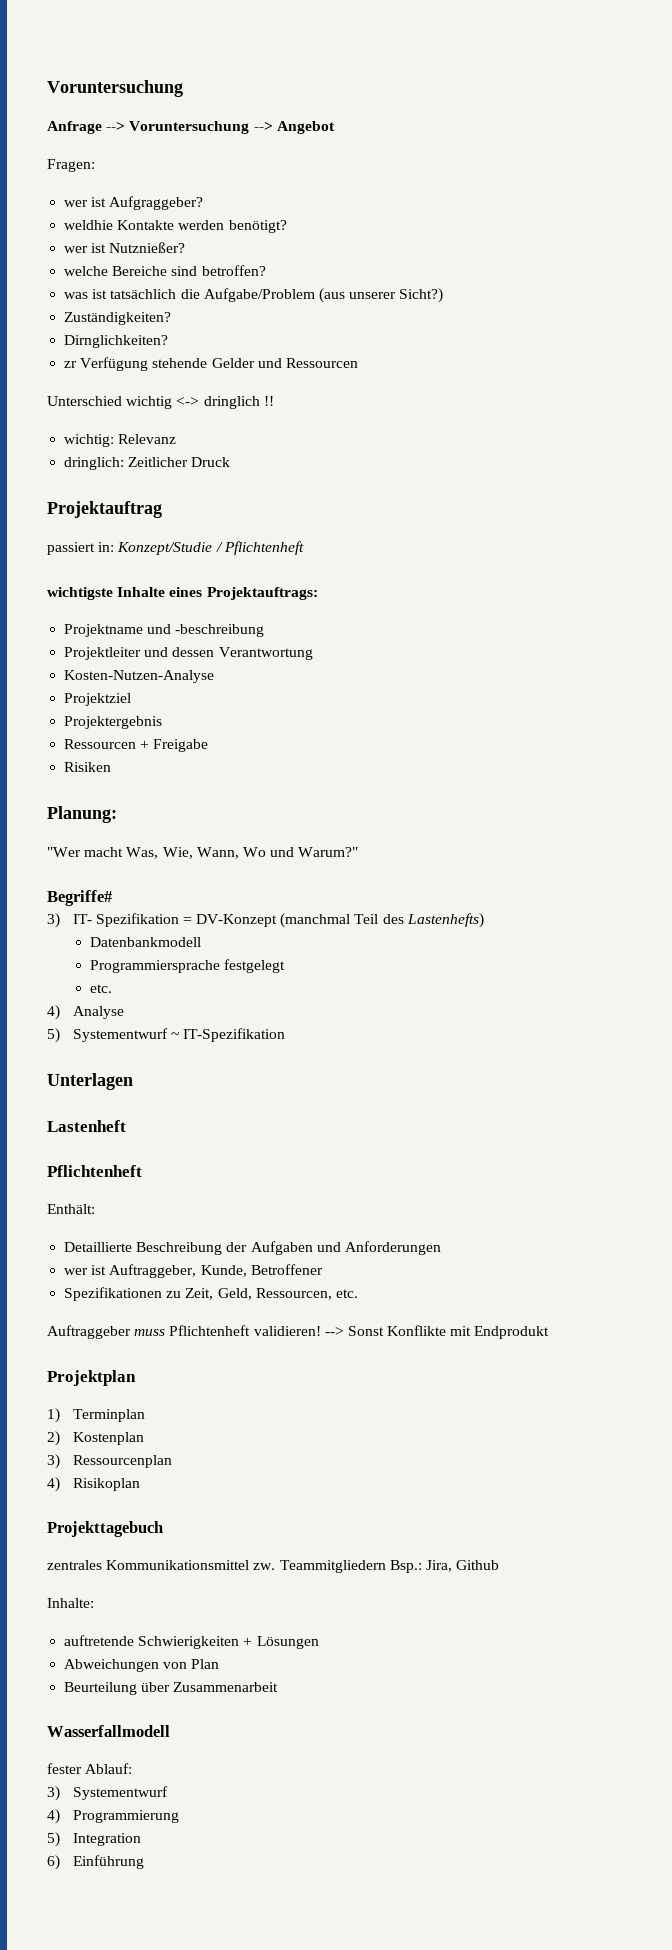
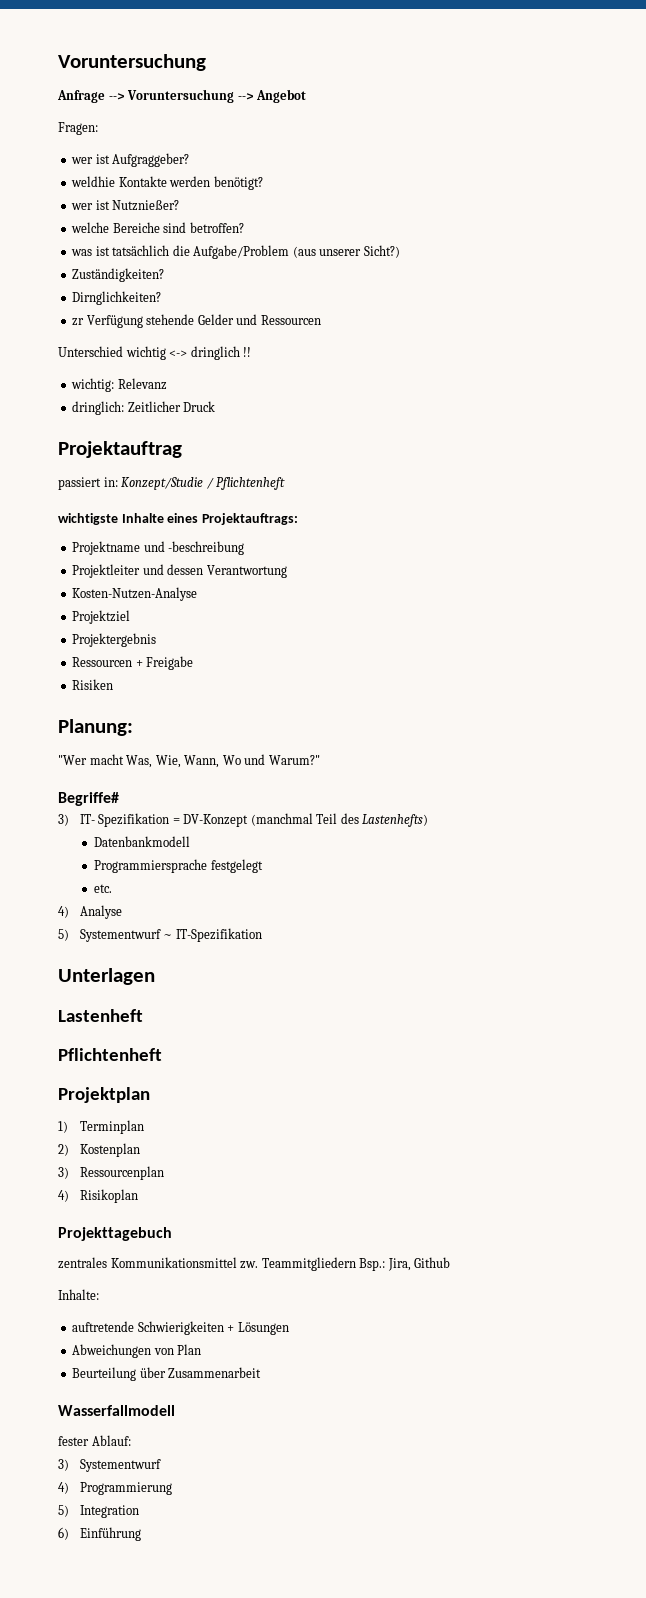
- Enthält:
- Detaillierte Beschreibung der Aufgaben und Anforderungen
- wer ist Auftraggeber, Kunde, Betroffener
- Spezifikationen zu Zeit, Geld, Ressourcen, etc.
- Auftraggeber muss Pflichtenheft validieren! --> Sonst Konflikte mit Endprodukt

